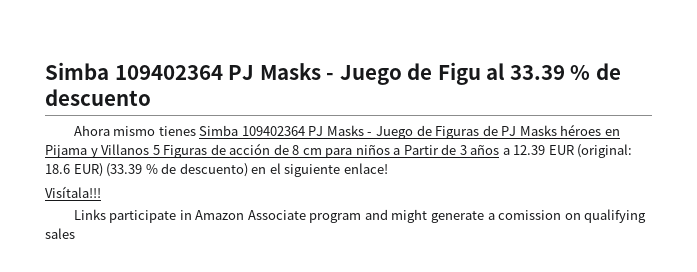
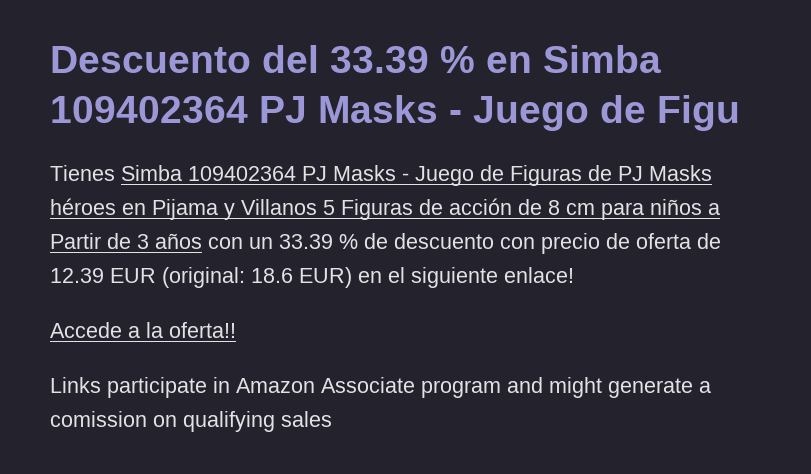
- Simba 109402364 PJ Masks - Juego de Figu al 33.39 % de descuento
- Ahora mismo tienes Simba 109402364 PJ Masks - Juego de Figuras de PJ Masks héroes en Pijama y Villanos 5 Figuras de acción de 8 cm para niños a Partir de 3 años a 12.39 EUR (original: 18.6 EUR) (33.39 % de descuento) en el siguiente enlace!
+ Descuento del 33.39 % en Simba 109402364 PJ Masks - Juego de Figu
+ Tienes Simba 109402364 PJ Masks - Juego de Figuras de PJ Masks héroes en Pijama y Villanos 5 Figuras de acción de 8 cm para niños a Partir de 3 años con un 33.39 % de descuento con precio de oferta de 12.39 EUR (original: 18.6 EUR) en el siguiente enlace!
- Visítala!!!
+ Accede a la oferta!!

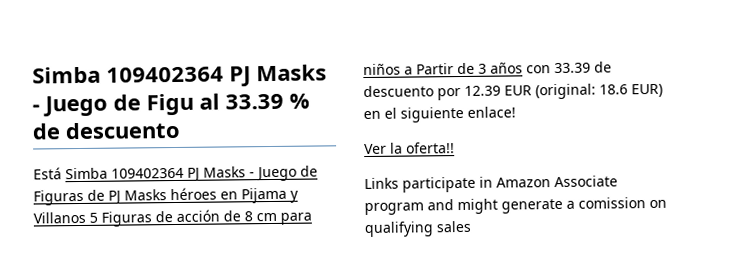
- Descuento del 33.39 % en Simba 109402364 PJ Masks - Juego de Figu
- Tienes Simba 109402364 PJ Masks - Juego de Figuras de PJ Masks héroes en Pijama y Villanos 5 Figuras de acción de 8 cm para niños a Partir de 3 años con un 33.39 % de descuento con precio de oferta de 12.39 EUR (original: 18.6 EUR) en el siguiente enlace!
+ Simba 109402364 PJ Masks - Juego de Figu al 33.39 % de descuento
+ Está Simba 109402364 PJ Masks - Juego de Figuras de PJ Masks héroes en Pijama y Villanos 5 Figuras de acción de 8 cm para niños a Partir de 3 años con 33.39 de descuento por 12.39 EUR (original: 18.6 EUR) en el siguiente enlace!
- Accede a la oferta!!
+ Ver la oferta!!

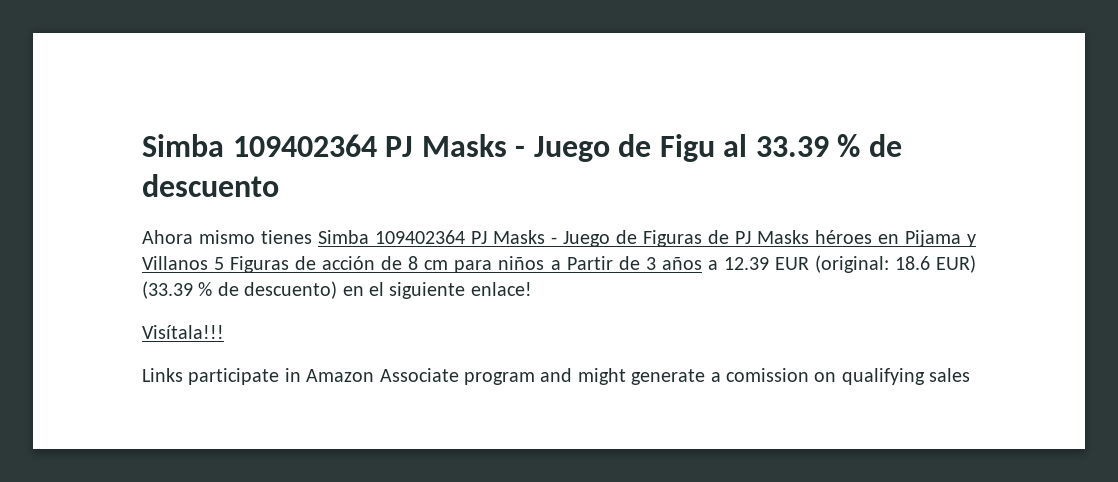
- Está Simba 109402364 PJ Masks - Juego de Figuras de PJ Masks héroes en Pijama y Villanos 5 Figuras de acción de 8 cm para niños a Partir de 3 años con 33.39 de descuento por 12.39 EUR (original: 18.6 EUR) en el siguiente enlace!
+ Ahora mismo tienes Simba 109402364 PJ Masks - Juego de Figuras de PJ Masks héroes en Pijama y Villanos 5 Figuras de acción de 8 cm para niños a Partir de 3 años a 12.39 EUR (original: 18.6 EUR) (33.39 % de descuento) en el siguiente enlace!
- Ver la oferta!!
+ Visítala!!!

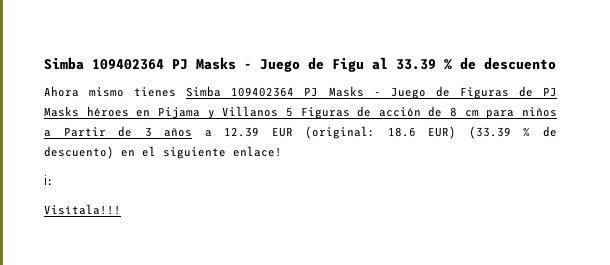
+ ℹ:
- Links participate in Amazon Associate program and might generate a comission on qualifying sales

